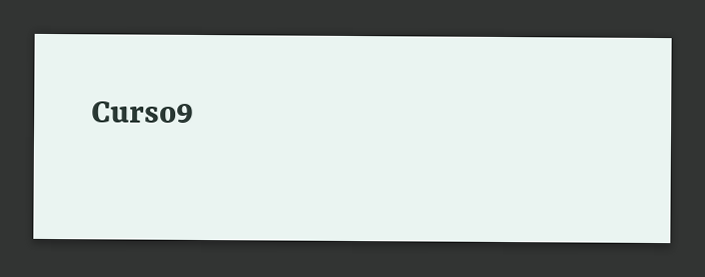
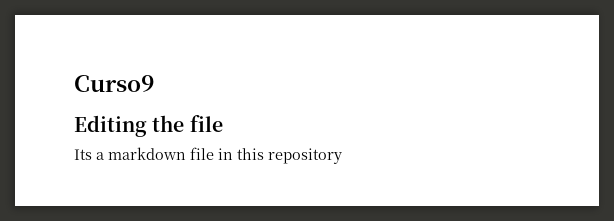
+ Editing the file
+ Its a markdown file in this repository

